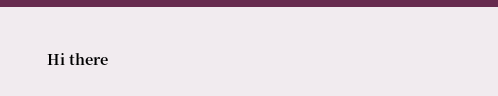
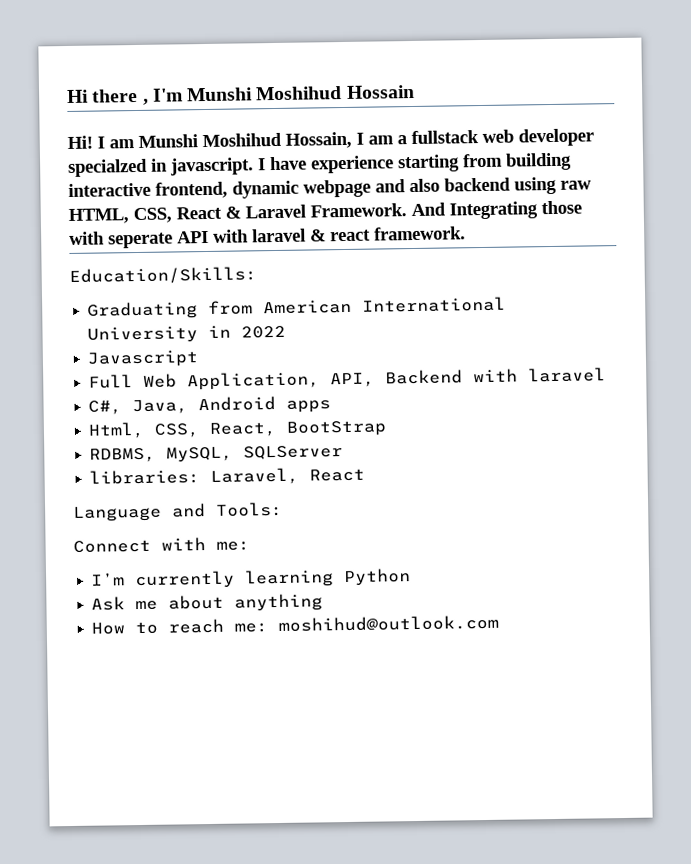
- Hi there
+ Hi there , I'm Munshi Moshihud Hossain
+ Hi! I am Munshi Moshihud Hossain, I am a fullstack web developer specialzed in javascript. I have experience starting from building interactive frontend, dynamic webpage and also backend using raw HTML, CSS, React & Laravel Framework. And Integrating those with seperate API with laravel & react framework.
+ Education/Skills:
+ Graduating from American International University in 2022
+ Javascript
+ Full Web Application, API, Backend with laravel
+ C#, Java, Android apps
+ Html, CSS, React, BootStrap
+ RDBMS, MySQL, SQLServer
+ libraries: Laravel, React
+ Language and Tools:
+ Connect with me:
+ I’m currently learning Python
+ Ask me about anything
+ How to reach me: moshihud@outlook.com

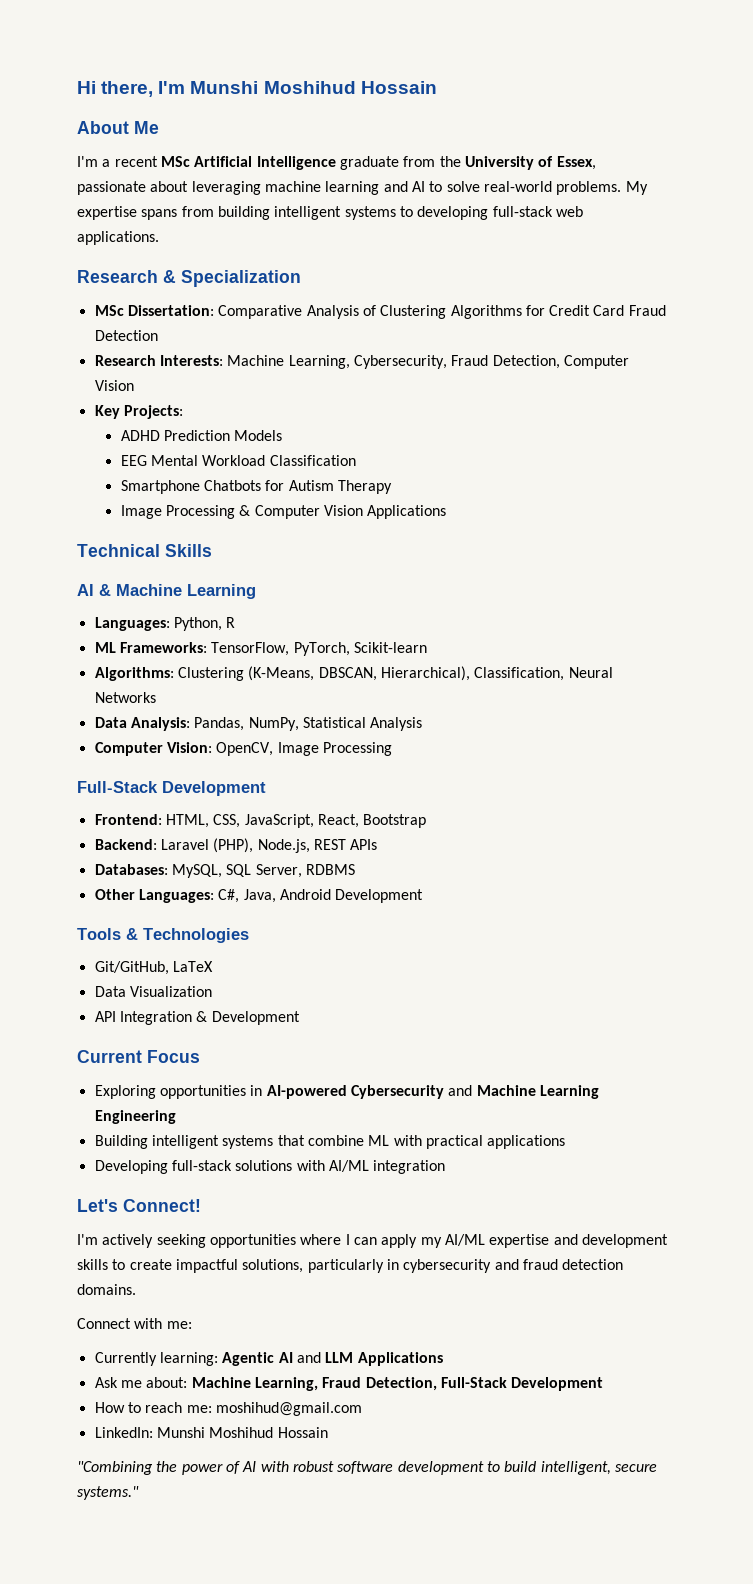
- Hi there , I'm Munshi Moshihud Hossain
+ Hi there, I'm Munshi Moshihud Hossain
- Hi! I am Munshi Moshihud Hossain, I am a fullstack web developer specialzed in javascript. I have experience starting from building interactive frontend, dynamic webpage and also backend using raw HTML, CSS, React & Laravel Framework. And Integrating those with seperate API with laravel & react framework.
- Education/Skills:
- Graduating from American International University in 2022
- Javascript
- Full Web Application, API, Backend with laravel
- C#, Java, Android apps
- Html, CSS, React, BootStrap
- RDBMS, MySQL, SQLServer
- libraries: Laravel, React
- Language and Tools:
+ About Me
+ I'm a recent MSc Artificial Intelligence graduate from the University of Essex, passionate about leveraging machine learning and AI to solve real-world problems. My expertise spans from building intelligent systems to developing full-stack web applications.
+ Research & Specialization
+ MSc Dissertation: Comparative Analysis of Clustering Algorithms for Credit Card Fraud Detection
+ Research Interests: Machine Learning, Cybersecurity, Fraud Detection, Computer Vision
+ Key Projects:
+ ADHD Prediction Models
+ EEG Mental Workload Classification
+ Smartphone Chatbots for Autism Therapy
+ Image Processing & Computer Vision Applications
+ Technical Skills
+ AI & Machine Learning
+ Languages: Python, R
+ ML Frameworks: TensorFlow, PyTorch, Scikit-learn
+ Algorithms: Clustering (K-Means, DBSCAN, Hierarchical), Classification, Neural Networks
+ Data Analysis: Pandas, NumPy, Statistical Analysis
+ Computer Vision: OpenCV, Image Processing
+ Full-Stack Development
+ Frontend: HTML, CSS, JavaScript, React, Bootstrap
+ Backend: Laravel (PHP), Node.js, REST APIs
+ Databases: MySQL, SQL Server, RDBMS
+ Other Languages: C#, Java, Android Development
+ Tools & Technologies
+ Git/GitHub, LaTeX
+ Data Visualization
+ API Integration & Development
+ Current Focus
+ Exploring opportunities in AI-powered Cybersecurity and Machine Learning Engineering
+ Building intelligent systems that combine ML with practical applications
+ Developing full-stack solutions with AI/ML integration
+ Let's Connect!
+ I'm actively seeking opportunities where I can apply my AI/ML expertise and development skills to create impactful solutions, particularly in cybersecurity and fraud detection domains.
  Connect with me:
- I’m currently learning Python
- Ask me about anything
- How to reach me: moshihud@outlook.com
+ Currently learning: Agentic AI and LLM Applications
+ Ask me about: Machine Learning, Fraud Detection, Full-Stack Development
+ How to reach me: moshihud@gmail.com
+ LinkedIn: Munshi Moshihud Hossain
+ "Combining the power of AI with robust software development to build intelligent, secure systems."

